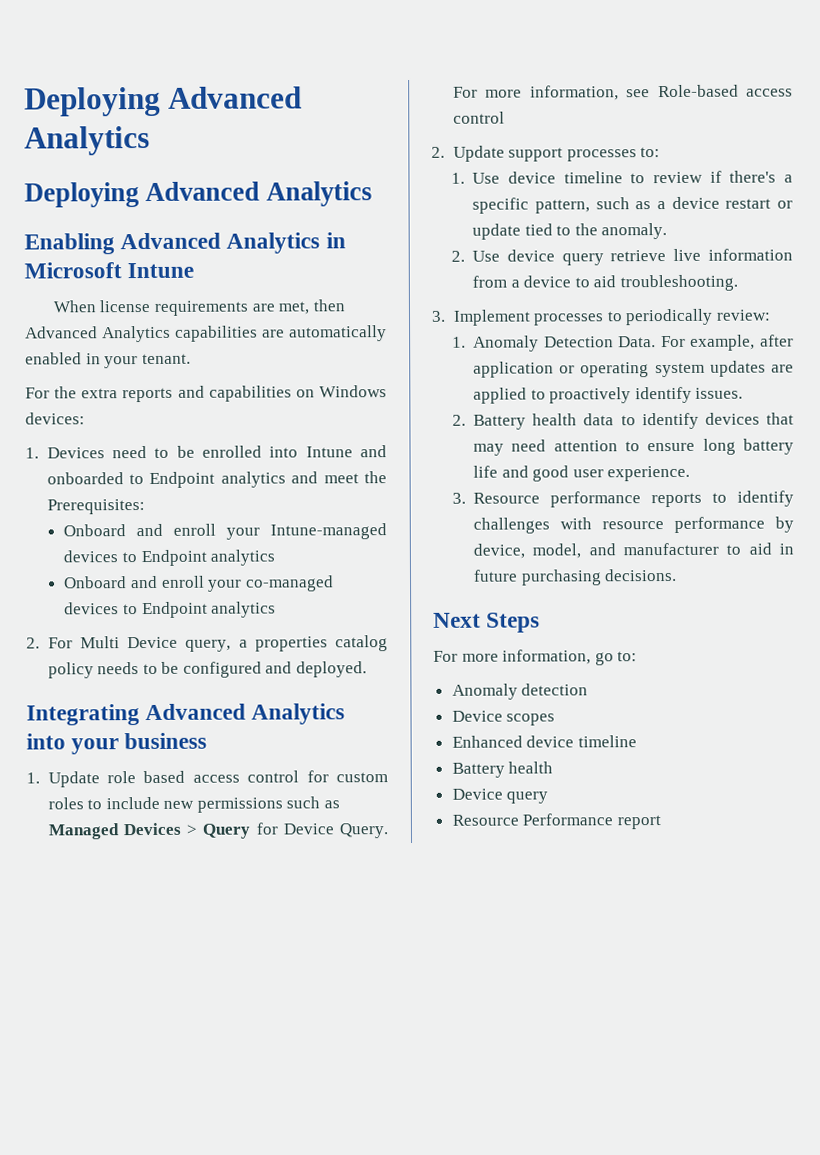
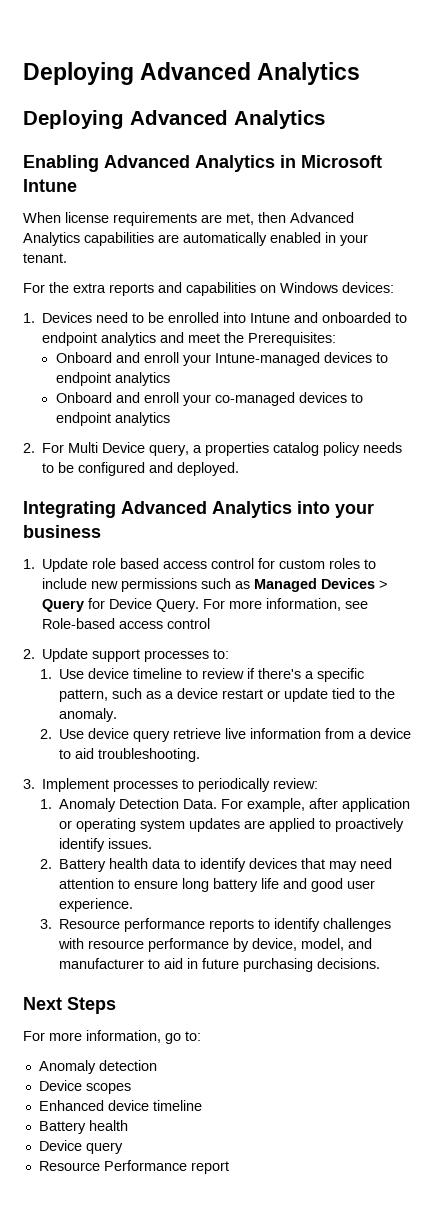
- 1. Devices need to be enrolled into Intune and onboarded to Endpoint analytics and meet the Prerequisites:
+ 1. Devices need to be enrolled into Intune and onboarded to endpoint analytics and meet the Prerequisites:
- Onboard and enroll your Intune-managed devices to Endpoint analytics
+ Onboard and enroll your Intune-managed devices to endpoint analytics
- Onboard and enroll your co-managed devices to Endpoint analytics
+ Onboard and enroll your co-managed devices to endpoint analytics

